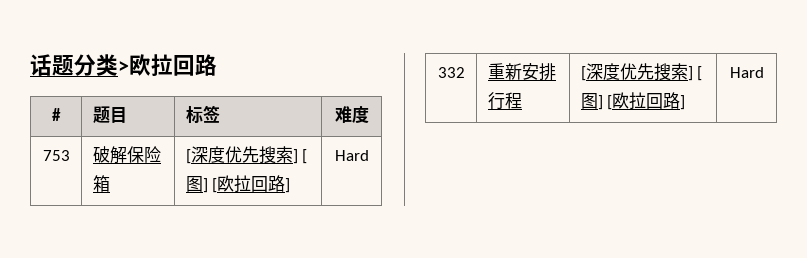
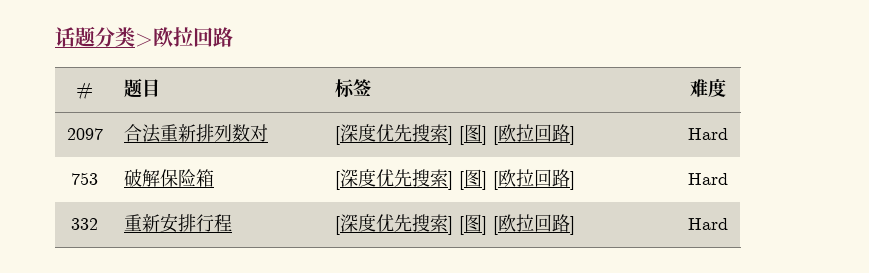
+ 2097 | 合法重新排列数对 | [深度优先搜索] [图] [欧拉回路] | Hard

